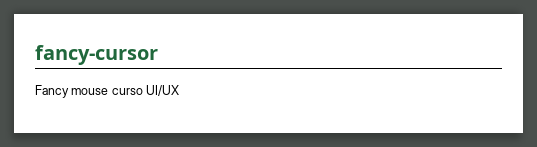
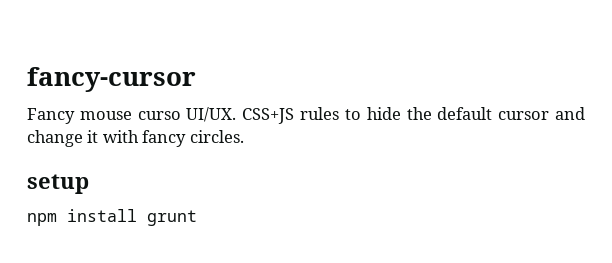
- Fancy mouse curso UI/UX
+ Fancy mouse curso UI/UX. CSS+JS rules to hide the default cursor and change it with fancy circles.
+ setup
+ npm install grunt

